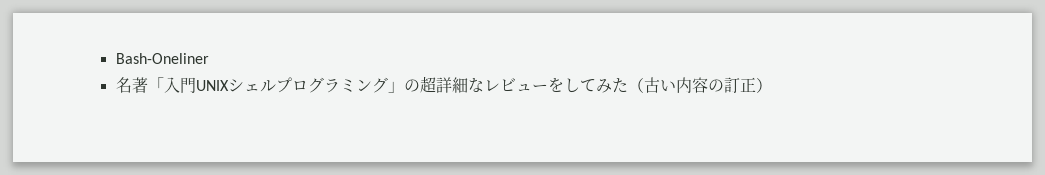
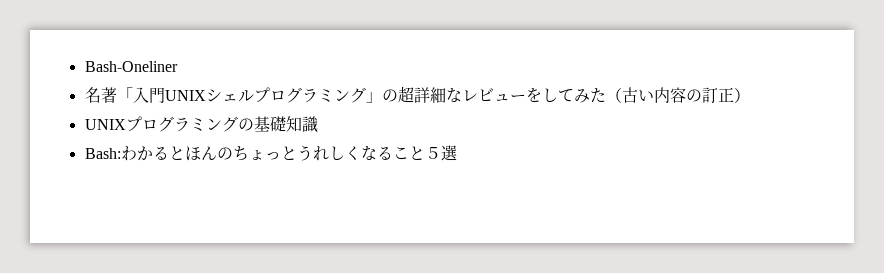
+ UNIXプログラミングの基礎知識
+ Bash:わかるとほんのちょっとうれしくなること５選

